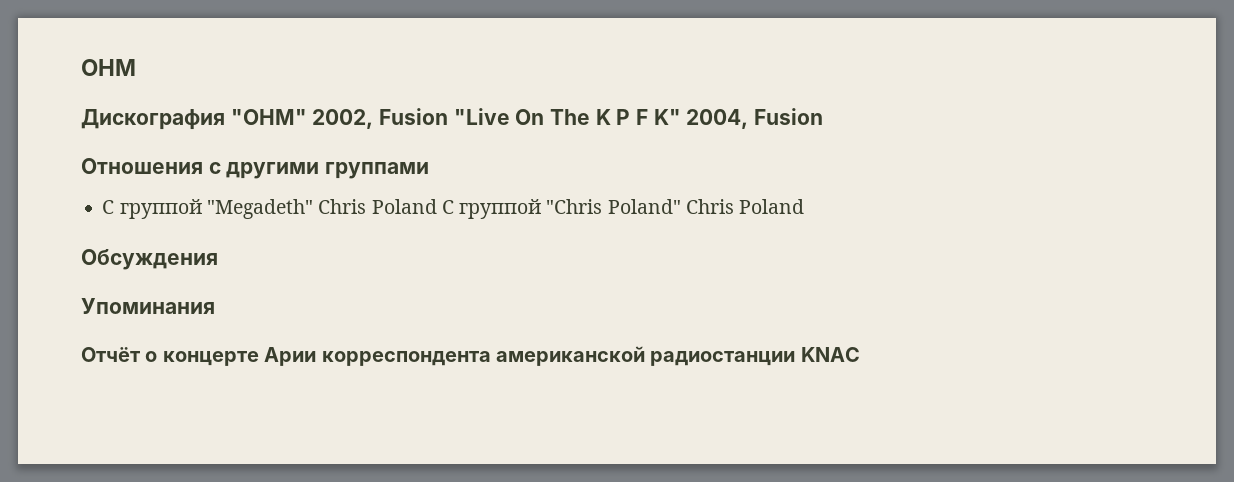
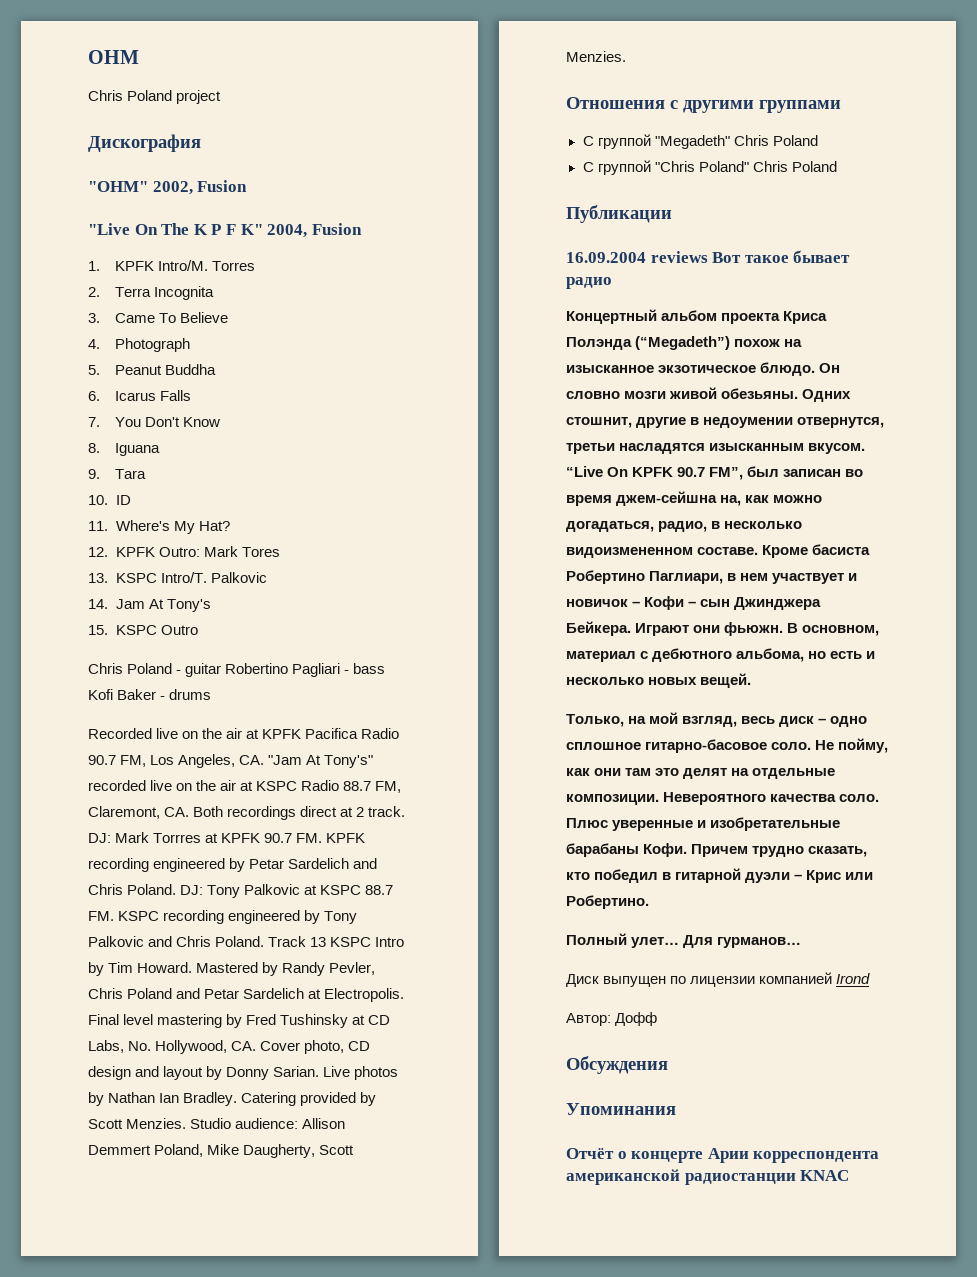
+ Chris Poland project
- Дискография "OHM" 2002, Fusion "Live On The K P F K" 2004, Fusion
+ Дискография
+ "OHM" 2002, Fusion
+ "Live On The K P F K" 2004, Fusion
+ 1. KPFK Intro/M. Torres
+ 2. Terra Incognita
+ 3. Came To Believe
+ 4. Photograph
+ 5. Peanut Buddha
+ 6. Icarus Falls
+ 7. You Don't Know
+ 8. Iguana
+ 9. Tara
+ 10. ID
+ 11. Where's My Hat?
+ 12. KPFK Outro: Mark Tores
+ 13. KSPC Intro/T. Palkovic
+ 14. Jam At Tony's
+ 15. KSPC Outro
+ Chris Poland - guitar Robertino Pagliari - bass Kofi Baker - drums
+ Recorded live on the air at KPFK Pacifica Radio 90.7 FM, Los Angeles, CA. "Jam At Tony's" recorded live on the air at KSPC Radio 88.7 FM, Claremont, CA. Both recordings direct at 2 track. DJ: Mark Torrres at KPFK 90.7 FM. KPFK recording engineered by Petar Sardelich and Chris Poland. DJ: Tony Palkovic at KSPC 88.7 FM. KSPC recording engineered by Tony Palkovic and Chris Poland. Track 13 KSPC Intro by Tim Howard. Mastered by Randy Pevler, Chris Poland and Petar Sardelich at Electropolis. Final level mastering by Fred Tushinsky at CD Labs, No. Hollywood, CA. Cover photo, CD design and layout by Donny Sarian. Live photos by Nathan Ian Bradley. Catering provided by Scott Menzies. Studio audience: Allison Demmert Poland, Mike Daugherty, Scott Menzies.
- C группой "Megadeth" Chris Poland C группой "Chris Poland" Chris Poland
+ C группой "Megadeth" Chris Poland
+ C группой "Chris Poland" Chris Poland
+ Публикации
+ 16.09.2004 reviews Вот такое бывает радио
+ Концертный альбом проекта Криса Полэнда (“Megadeth”) похож на изысканное экзотическое блюдо. Он словно мозги живой обезьяны. Одних стошнит, другие в недоумении отвернутся, третьи насладятся изысканным вкусом. “Live On KPFK 90.7 FM”, был записан во время джем-сейшна на, как можно догадаться, радио, в несколько видоизмененном составе. Кроме басиста Робертино Паглиари, в нем участвует и новичок – Кофи – сын Джинджера Бейкера. Играют они фьюжн. В основном, материал с дебютного альбома, но есть и несколько новых вещей.
+ Только, на мой взгляд, весь диск – одно сплошное гитарно-басовое соло. Не пойму, как они там это делят на отдельные композиции. Невероятного качества соло. Плюс уверенные и изобретательные барабаны Кофи. Причем трудно сказать, кто победил в гитарной дуэли – Крис или Робертино.
+ Полный улет… Для гурманов…
+ Диск выпущен по лицензии компанией Irond
+ Автор: Дофф

